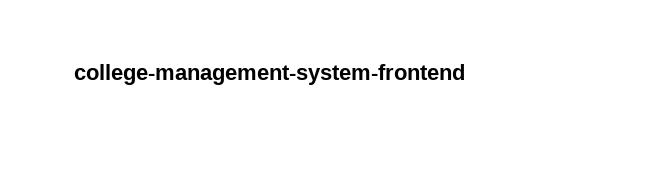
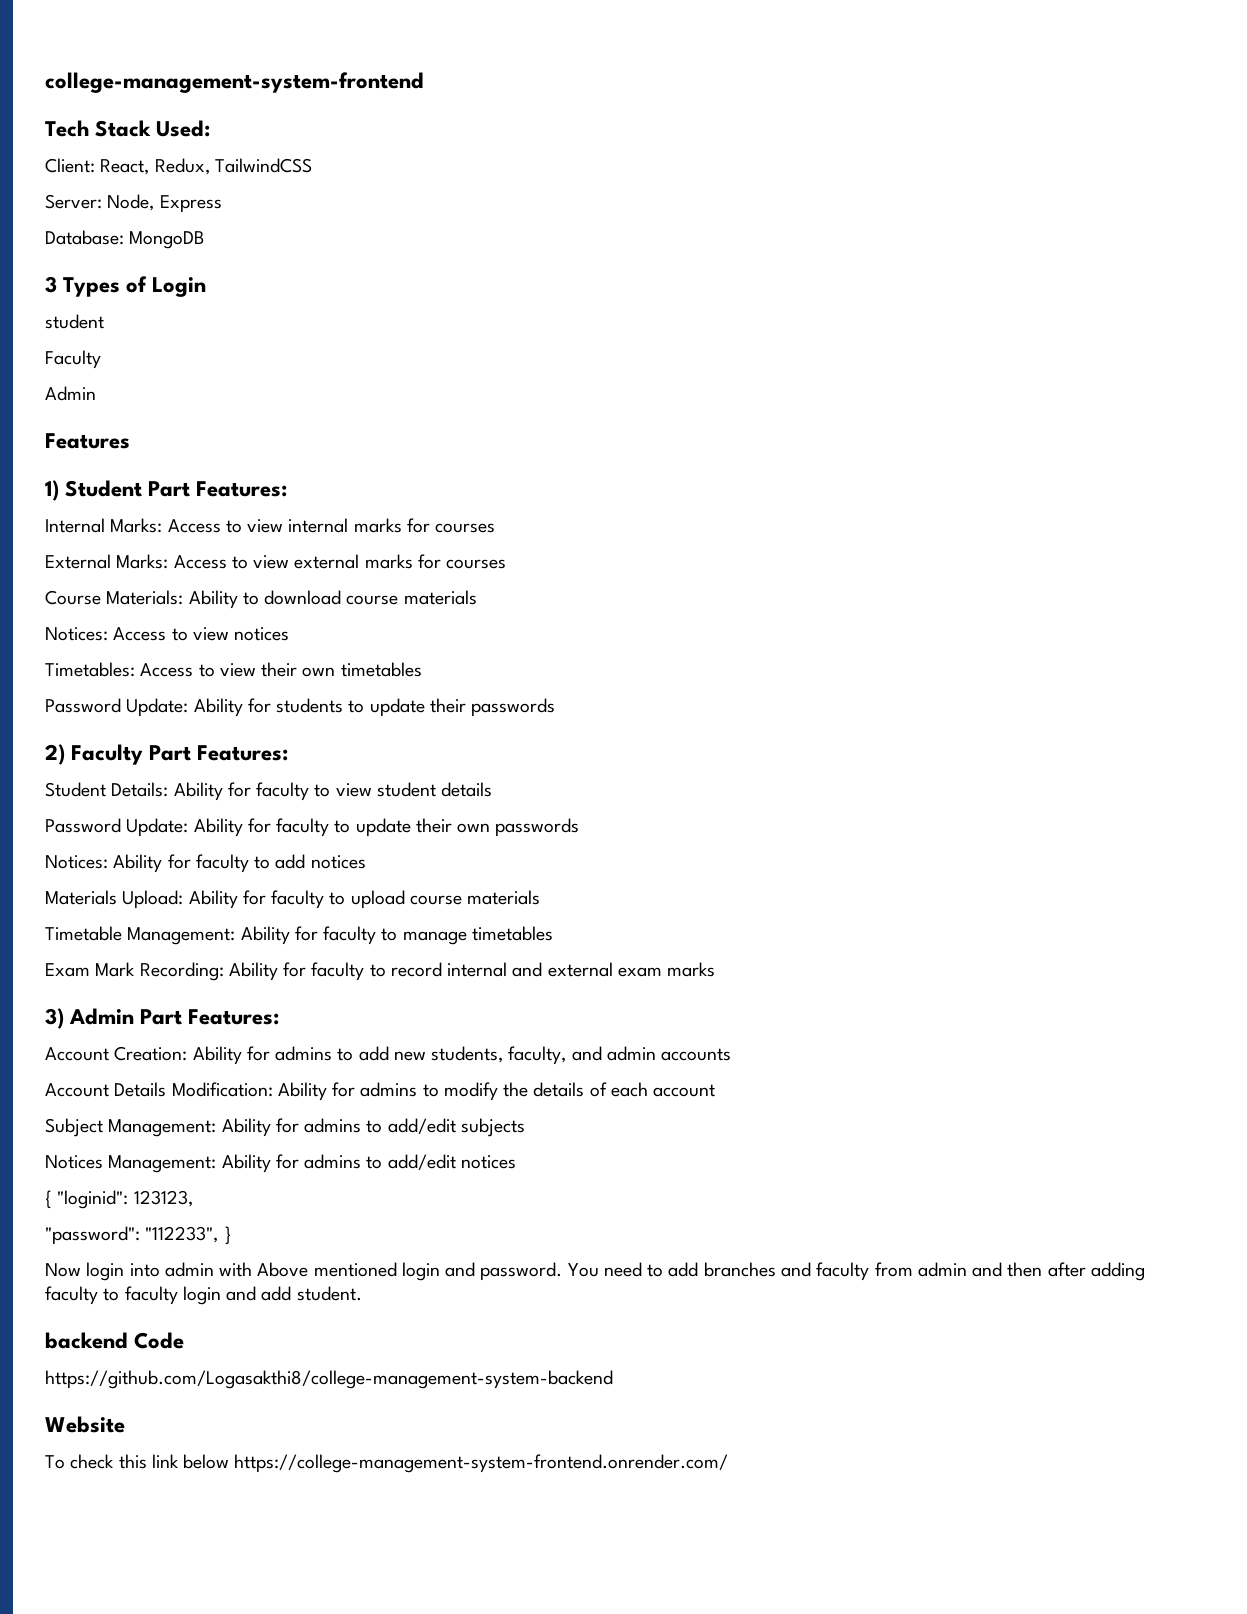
+ Tech Stack Used:
+ Client: React, Redux, TailwindCSS
+ Server: Node, Express
+ Database: MongoDB
+ 3 Types of Login
+ student
+ Faculty
+ Admin
+ Features
+ 1) Student Part Features:
+ Internal Marks: Access to view internal marks for courses
+ External Marks: Access to view external marks for courses
+ Course Materials: Ability to download course materials
+ Notices: Access to view notices
+ Timetables: Access to view their own timetables
+ Password Update: Ability for students to update their passwords
+ 2) Faculty Part Features:
+ Student Details: Ability for faculty to view student details
+ Password Update: Ability for faculty to update their own passwords
+ Notices: Ability for faculty to add notices
+ Materials Upload: Ability for faculty to upload course materials
+ Timetable Management: Ability for faculty to manage timetables
+ Exam Mark Recording: Ability for faculty to record internal and external exam marks
+ 3) Admin Part Features:
+ Account Creation: Ability for admins to add new students, faculty, and admin accounts
+ Account Details Modification: Ability for admins to modify the details of each account
+ Subject Management: Ability for admins to add/edit subjects
+ Notices Management: Ability for admins to add/edit notices
+ { "loginid": 123123,
+ "password": "112233", }
+ Now login into admin with Above mentioned login and password. You need to add branches and faculty from admin and then after adding faculty to faculty login and add student.
+ backend Code
+ https://github.com/Logasakthi8/college-management-system-backend
+ Website
+ To check this link below https://college-management-system-frontend.onrender.com/

